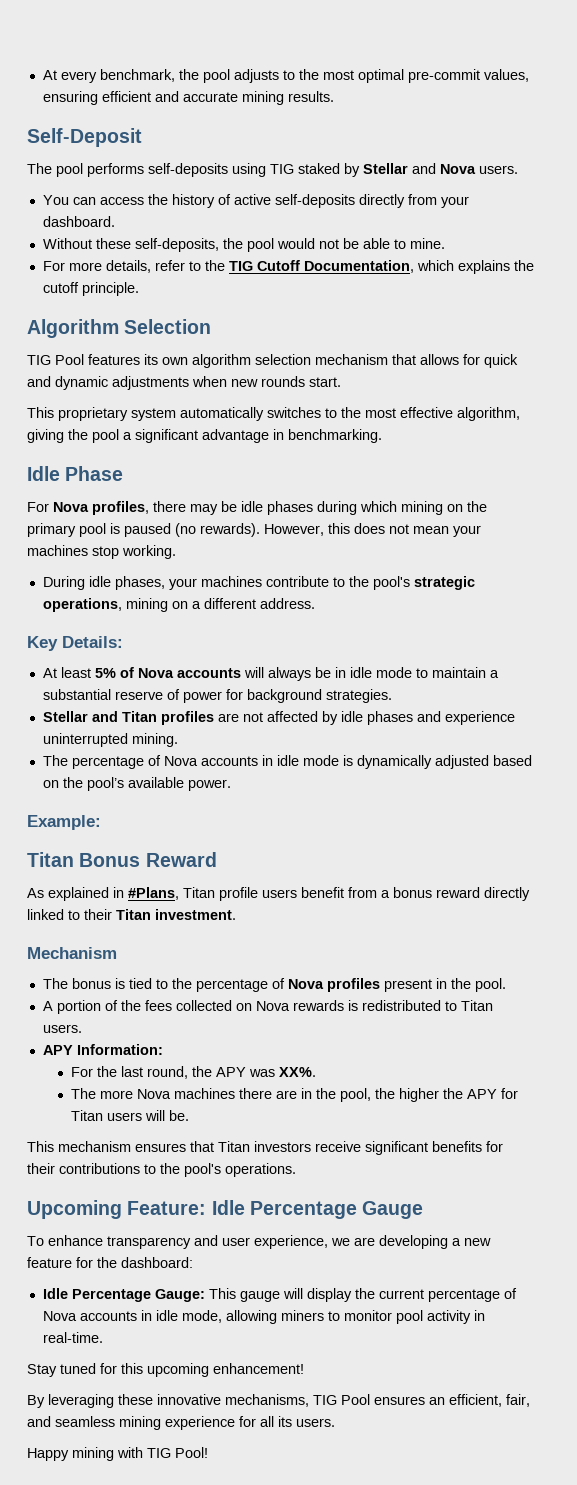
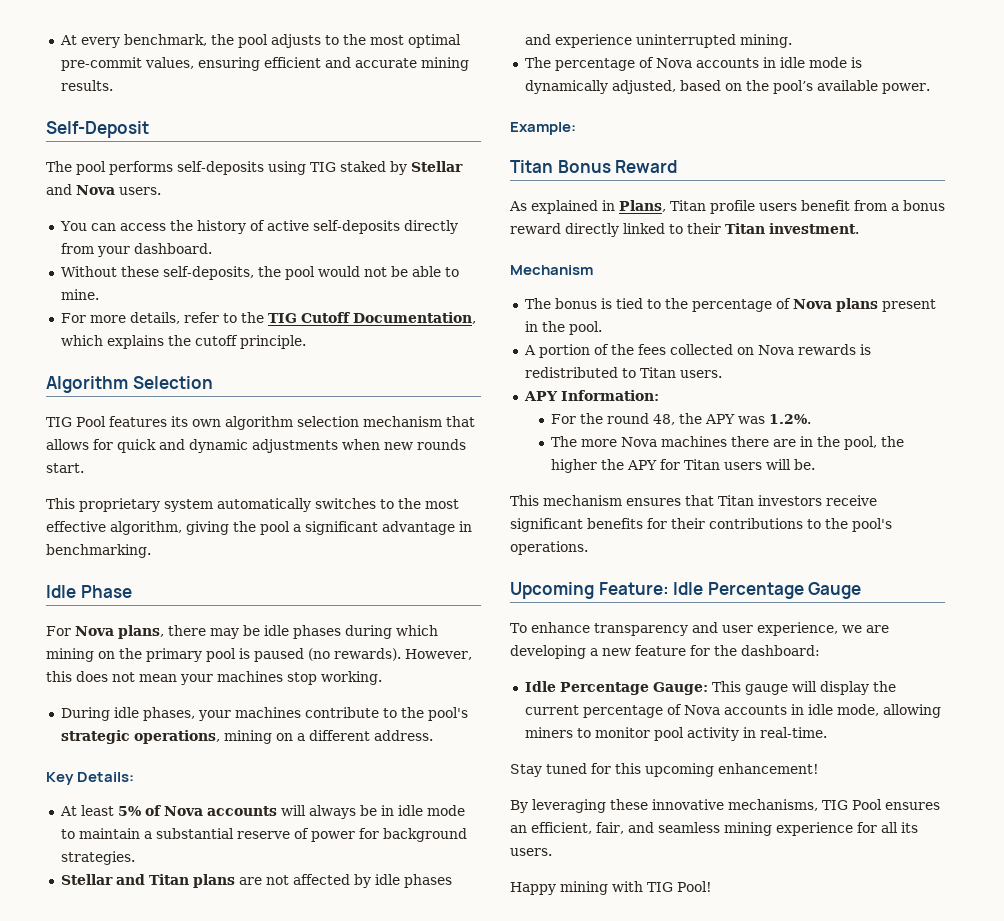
- For Nova profiles, there may be idle phases during which mining on the primary pool is paused (no rewards).
+ For Nova plans, there may be idle phases during which mining on the primary pool is paused (no rewards).
- Stellar and Titan profiles are not affected by idle phases and experience uninterrupted mining.
+ Stellar and Titan plans are not affected by idle phases and experience uninterrupted mining.
- The percentage of Nova accounts in idle mode is dynamically adjusted based on the pool’s available power.
+ The percentage of Nova accounts in idle mode is dynamically adjusted, based on the pool’s available power.
- As explained in #Plans, Titan profile users benefit from a bonus reward directly linked to their Titan investment.
+ As explained in Plans, Titan profile users benefit from a bonus reward directly linked to their Titan investment.
- The bonus is tied to the percentage of Nova profiles present in the pool.
+ The bonus is tied to the percentage of Nova plans present in the pool.
- For the last round, the APY was XX%.
+ For the round 48, the APY was 1.2%.

